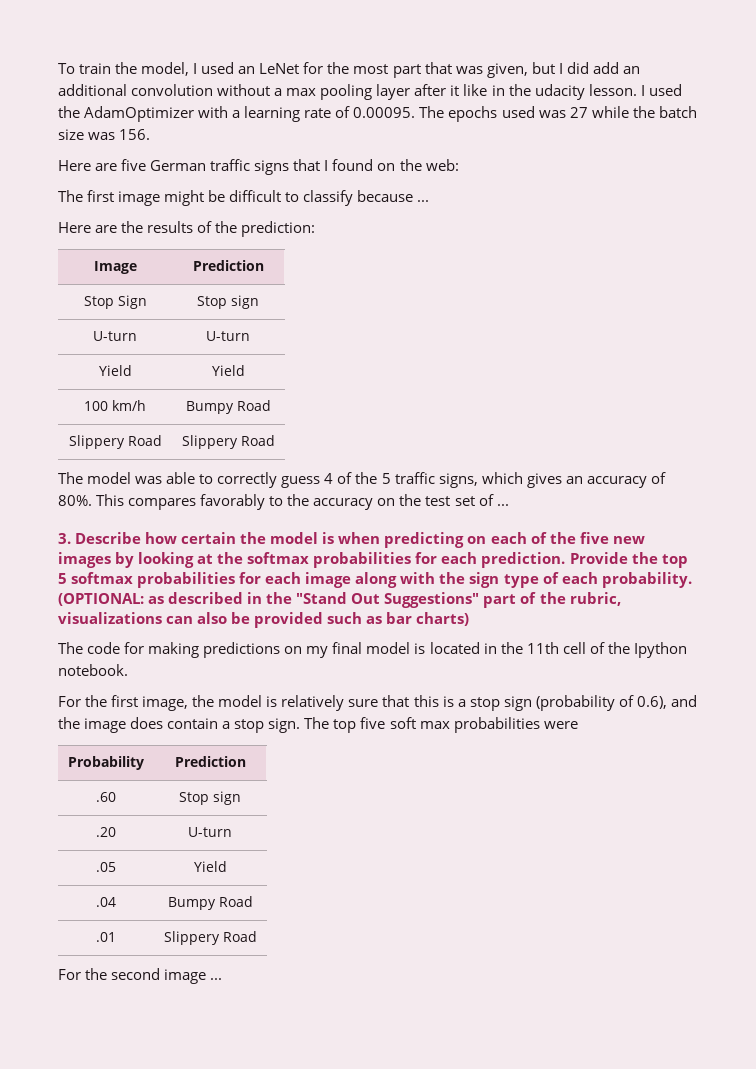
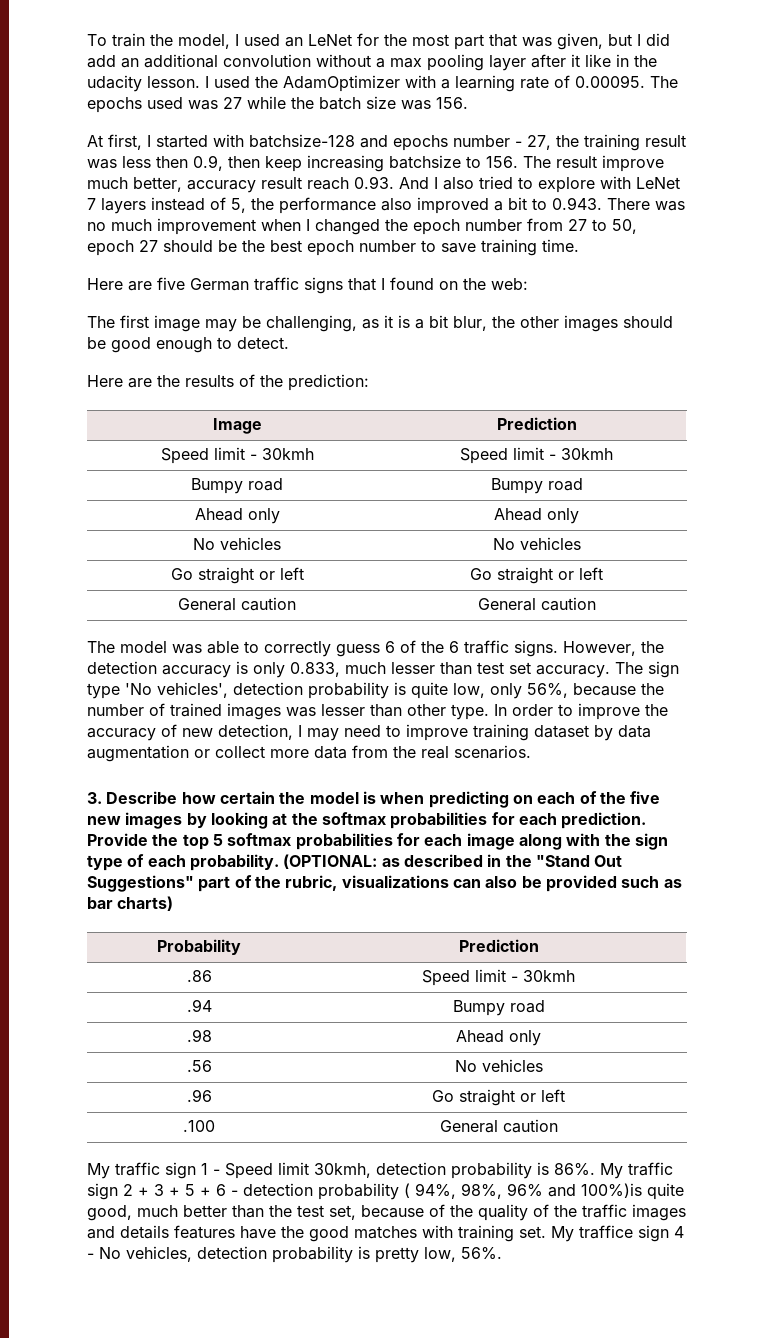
+ At first, I started with batchsize-128 and epochs number - 27, the training result was less then 0.9, then keep increasing batchsize to 156. The result improve much better, accuracy result reach 0.93. And I also tried to explore with LeNet 7 layers instead of 5, the performance also improved a bit to 0.943. There was no much improvement when I changed the epoch number from 27 to 50, epoch 27 should be the best epoch number to save training time.
- The first image might be difficult to classify because ...
+ The first image may be challenging, as it is a bit blur, the other images should be good enough to detect.
- Stop Sign | Stop sign
- U-turn | U-turn
- Yield | Yield
- 100 km/h | Bumpy Road
- Slippery Road | Slippery Road
+ Speed limit - 30kmh | Speed limit - 30kmh
+ Bumpy road | Bumpy road
+ Ahead only | Ahead only
+ No vehicles | No vehicles
+ Go straight or left | Go straight or left
+ General caution | General caution
- The model was able to correctly guess 4 of the 5 traffic signs, which gives an accuracy of 80%. This compares favorably to the accuracy on the test set of ...
+ The model was able to correctly guess 6 of the 6 traffic signs. However, the detection accuracy is only 0.833, much lesser than test set accuracy. The sign type 'No vehicles', detection probability is quite low, only 56%, because the number of trained images was lesser than other type. In order to improve the accuracy of new detection, I may need to improve training dataset by data augmentation or collect more data from the real scenarios.
- The code for making predictions on my final model is located in the 11th cell of the Ipython notebook.
- For the first image, the model is relatively sure that this is a stop sign (probability of 0.6), and the image does contain a stop sign. The top five soft max probabilities were
  Probability | Prediction
- .60 | Stop sign
- .20 | U-turn
- .05 | Yield
- .04 | Bumpy Road
- .01 | Slippery Road
- For the second image ...
+ .86 | Speed limit - 30kmh
+ .94 | Bumpy road
+ .98 | Ahead only
+ .56 | No vehicles
+ .96 | Go straight or left
+ .100 | General caution
+ My traffic sign 1 - Speed limit 30kmh, detection probability is 86%. My traffic sign 2 + 3 + 5 + 6 - detection probability ( 94%, 98%, 96% and 100%)is quite good, much better than the test set, because of the quality of the traffic images and details features have the good matches with training set. My traffice sign 4 - No vehicles, detection probability is pretty low, 56%.

